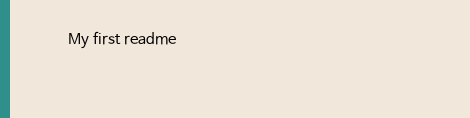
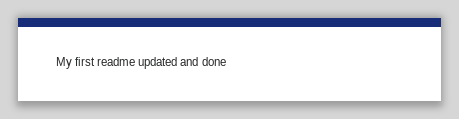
- My first readme
+ My first readme updated and done

